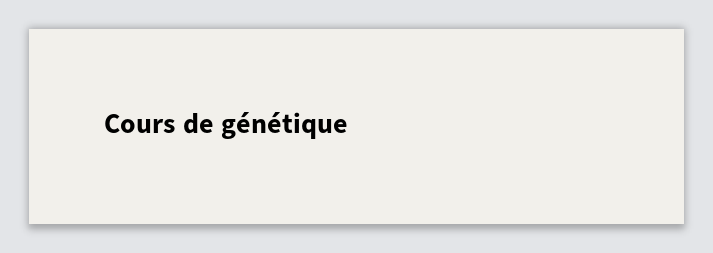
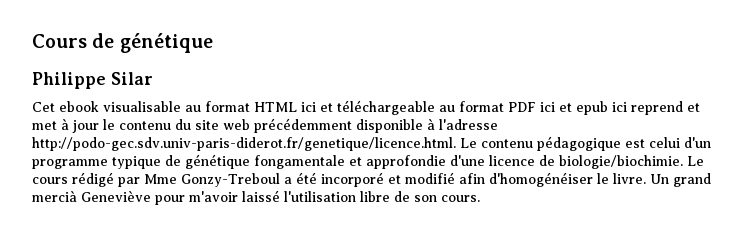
+ Philippe Silar
+ Cet ebook visualisable au format HTML ici et téléchargeable au format PDF ici et epub ici reprend et met à jour le contenu du site web précédemment disponible à l'adresse http://podo-gec.sdv.univ-paris-diderot.fr/genetique/licence.html. Le contenu pédagogique est celui d'un programme typique de génétique fongamentale et approfondie d'une licence de biologie/biochimie. Le cours rédigé par Mme Gonzy-Treboul a été incorporé et modifié afin d'homogénéiser le livre. Un grand mercià Geneviève pour m'avoir laissé l'utilisation libre de son cours.

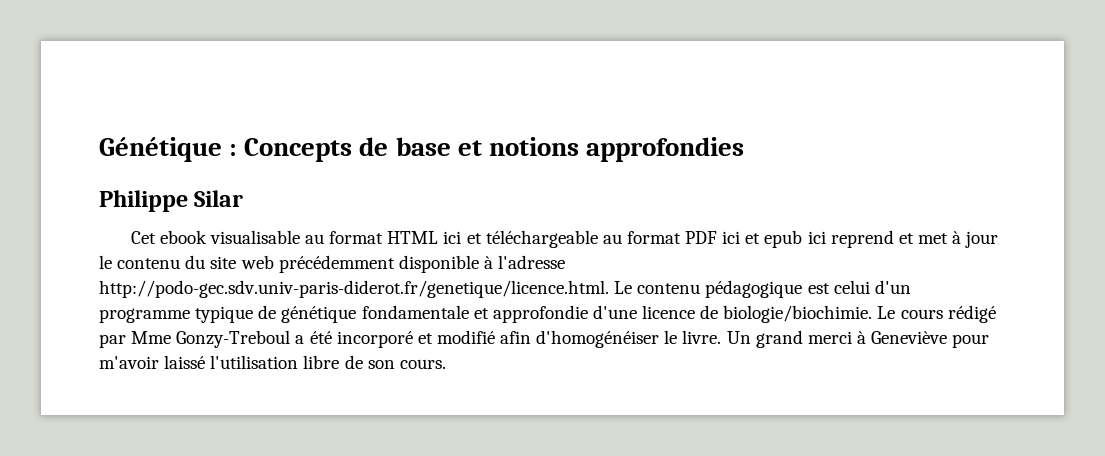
- Cours de génétique
+ Génétique : Concepts de base et notions approfondies
- Cet ebook visualisable au format HTML ici et téléchargeable au format PDF ici et epub ici reprend et met à jour le contenu du site web précédemment disponible à l'adresse http://podo-gec.sdv.univ-paris-diderot.fr/genetique/licence.html. Le contenu pédagogique est celui d'un programme typique de génétique fongamentale et approfondie d'une licence de biologie/biochimie.
+ Cet ebook visualisable au format HTML ici et téléchargeable au format PDF ici et epub ici reprend et met à jour le contenu du site web précédemment disponible à l'adresse http://podo-gec.sdv.univ-paris-diderot.fr/genetique/licence.html. Le contenu pédagogique est celui d'un programme typique de génétique fondamentale et approfondie d'une licence de biologie/biochimie.
- Un grand mercià Geneviève pour m'avoir laissé l'utilisation libre de son cours.
+ Un grand merci à Geneviève pour m'avoir laissé l'utilisation libre de son cours.

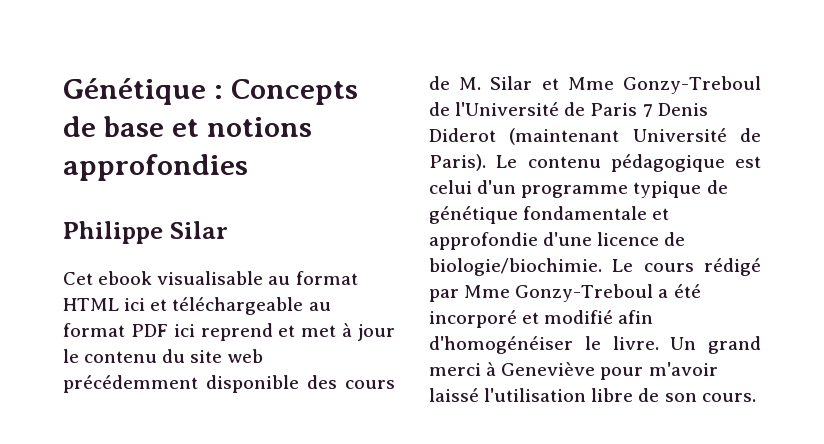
- Cet ebook visualisable au format HTML ici et téléchargeable au format PDF ici et epub ici reprend et met à jour le contenu du site web précédemment disponible à l'adresse http://podo-gec.sdv.univ-paris-diderot.fr/genetique/licence.html. Le contenu pédagogique est celui d'un programme typique de génétique fondamentale et approfondie d'une licence de biologie/biochimie.
+ Cet ebook visualisable au format HTML ici et téléchargeable au format PDF ici reprend et met à jour le contenu du site web précédemment disponible des cours de M. Silar et Mme Gonzy-Treboul de l'Université de Paris 7 Denis Diderot (maintenant Université de Paris). Le contenu pédagogique est celui d'un programme typique de génétique fondamentale et approfondie d'une licence de biologie/biochimie.

